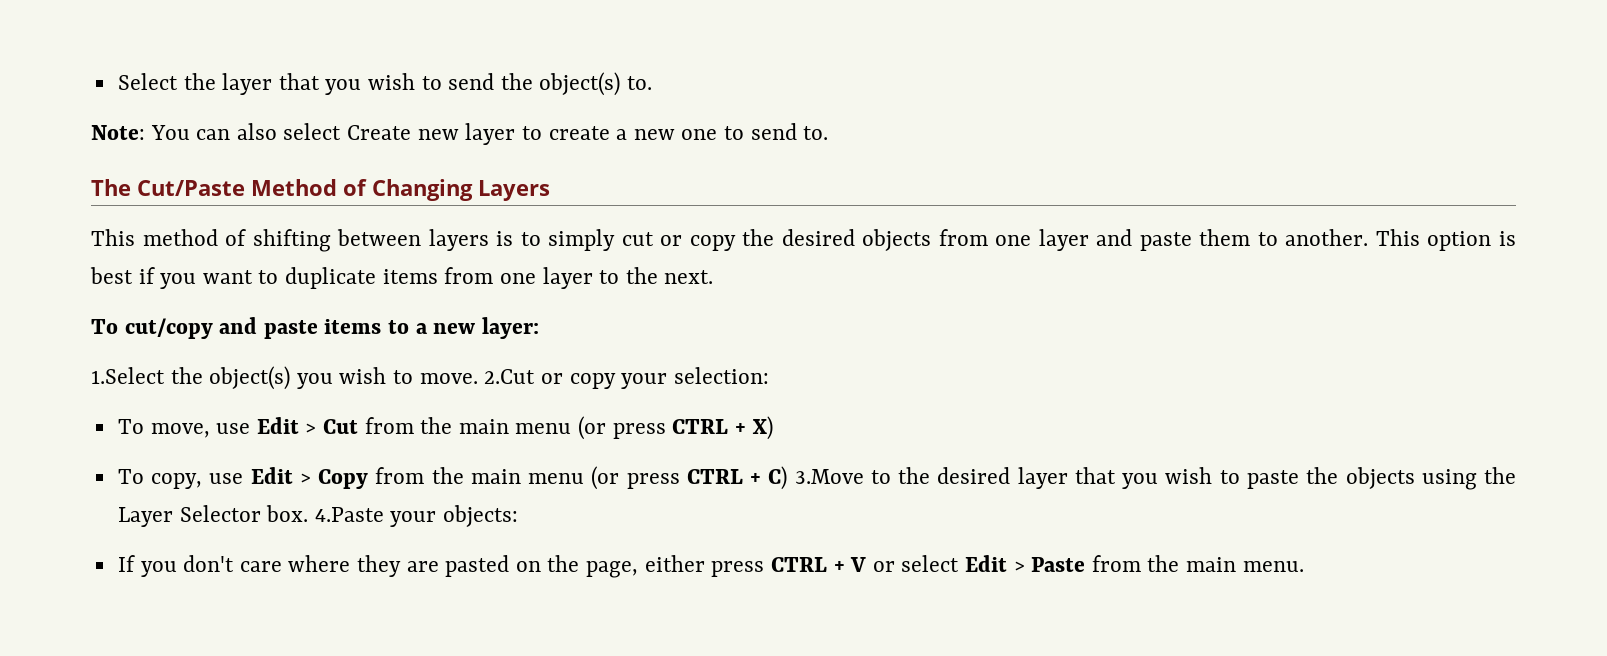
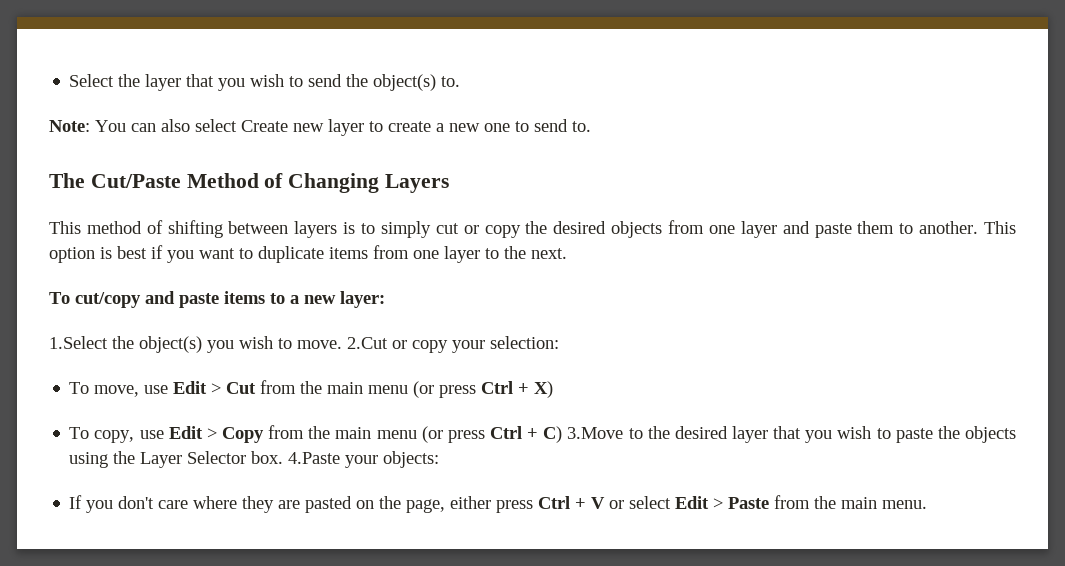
- To move, use Edit > Cut from the main menu (or press CTRL + X)
+ To move, use Edit > Cut from the main menu (or press Ctrl + X)
- To copy, use Edit > Copy from the main menu (or press CTRL + C) 3.Move to the desired layer that you wish to paste the objects using the Layer Selector box.
+ To copy, use Edit > Copy from the main menu (or press Ctrl + C) 3.Move to the desired layer that you wish to paste the objects using the Layer Selector box.
- If you don't care where they are pasted on the page, either press CTRL + V or select Edit > Paste from the main menu.
+ If you don't care where they are pasted on the page, either press Ctrl + V or select Edit > Paste from the main menu.

